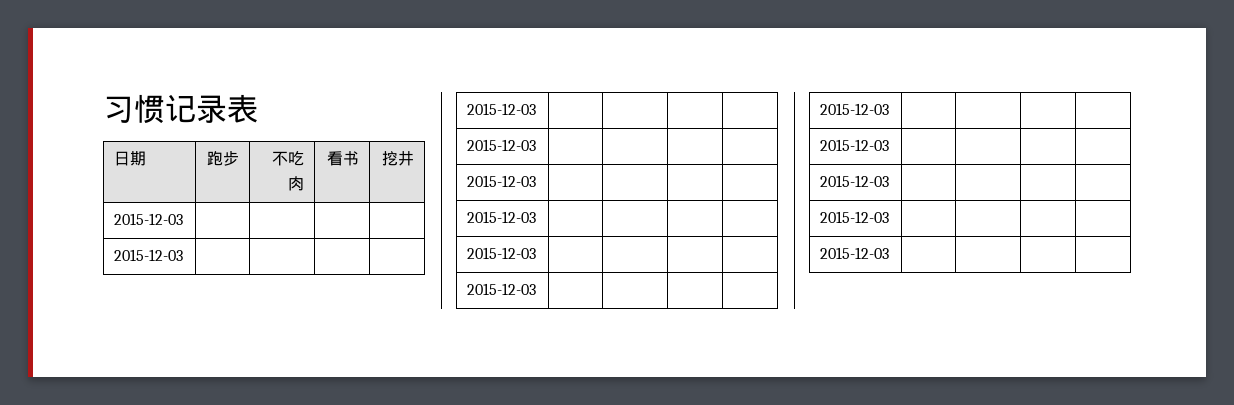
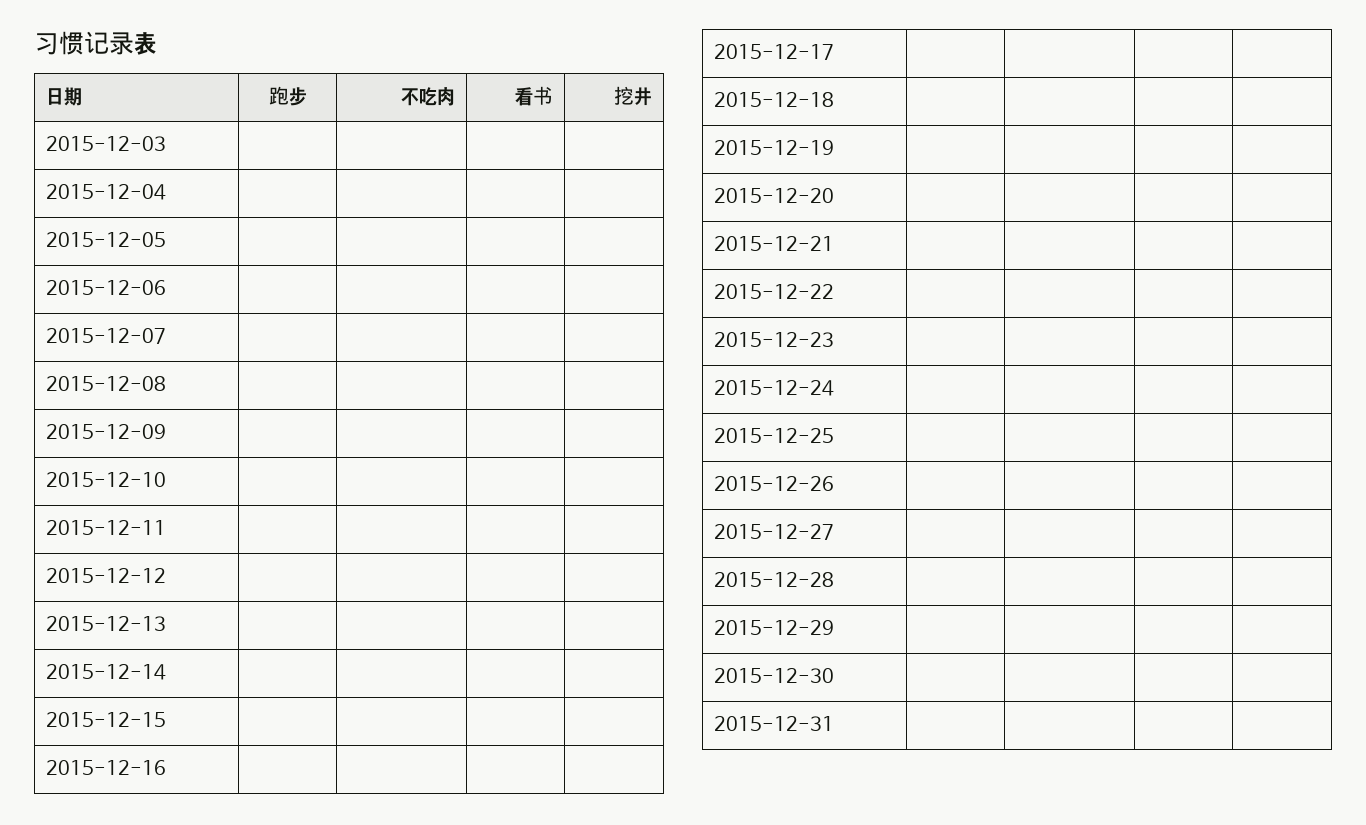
  日期 | 跑步 | 不吃肉 | 看书 | 挖井
  2015-12-03 | | | |
- 2015-12-03 | | | |
- 2015-12-03 | | | |
- 2015-12-03 | | | |
- 2015-12-03 | | | |
- 2015-12-03 | | | |
- 2015-12-03 | | | |
- 2015-12-03 | | | |
- 2015-12-03 | | | |
- 2015-12-03 | | | |
- 2015-12-03 | | | |
- 2015-12-03 | | | |
- 2015-12-03 | | | |
+ 2015-12-04 | | | |
+ 2015-12-05 | | | |
+ 2015-12-06 | | | |
+ 2015-12-07 | | | |
+ 2015-12-08 | | | |
+ 2015-12-09 | | | |
+ 2015-12-10 | | | |
+ 2015-12-11 | | | |
+ 2015-12-12 | | | |
+ 2015-12-13 | | | |
+ 2015-12-14 | | | |
+ 2015-12-15 | | | |
+ 2015-12-16 | | | |
+ 2015-12-17 | | | |
+ 2015-12-18 | | | |
+ 2015-12-19 | | | |
+ 2015-12-20 | | | |
+ 2015-12-21 | | | |
+ 2015-12-22 | | | |
+ 2015-12-23 | | | |
+ 2015-12-24 | | | |
+ 2015-12-25 | | | |
+ 2015-12-26 | | | |
+ 2015-12-27 | | | |
+ 2015-12-28 | | | |
+ 2015-12-29 | | | |
+ 2015-12-30 | | | |
+ 2015-12-31 | | | |

